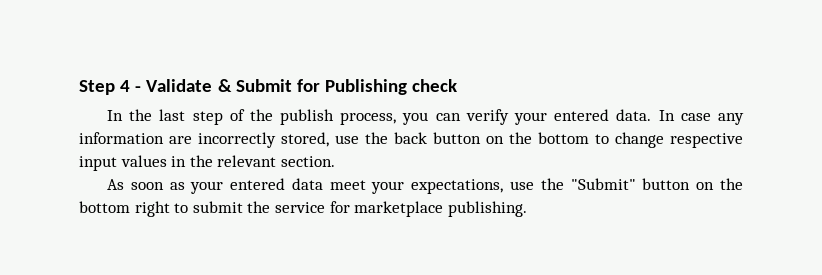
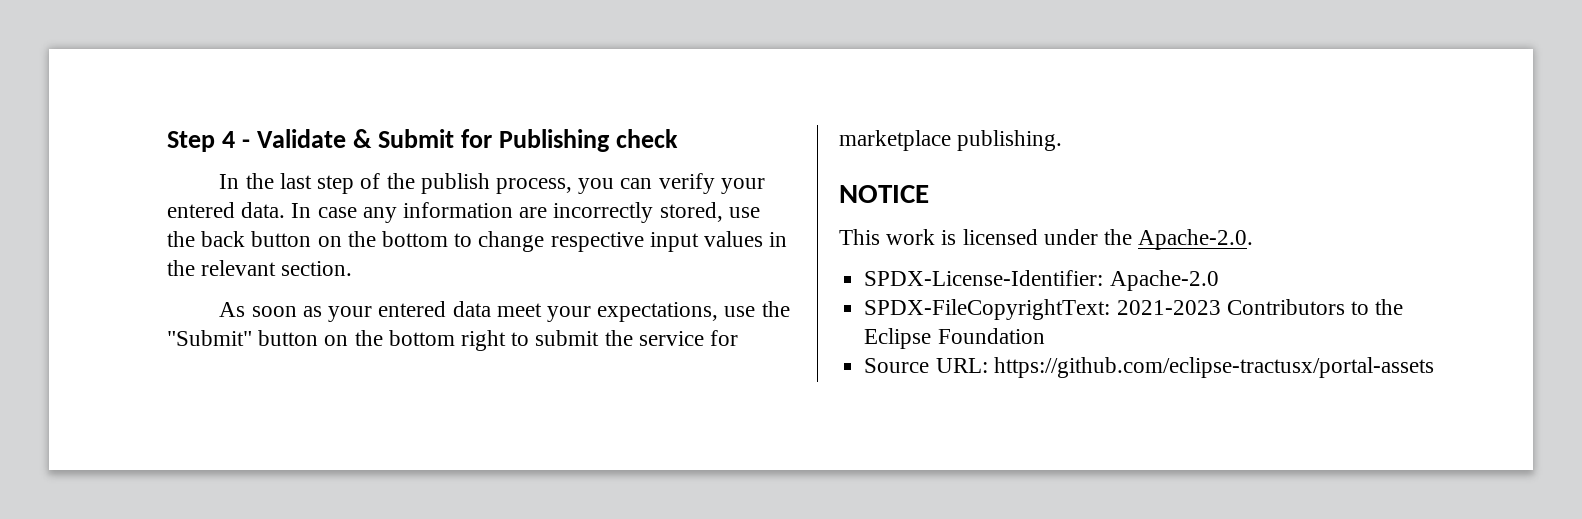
+ NOTICE
+ This work is licensed under the Apache-2.0.
+ SPDX-License-Identifier: Apache-2.0
+ SPDX-FileCopyrightText: 2021-2023 Contributors to the Eclipse Foundation
+ Source URL: https://github.com/eclipse-tractusx/portal-assets

